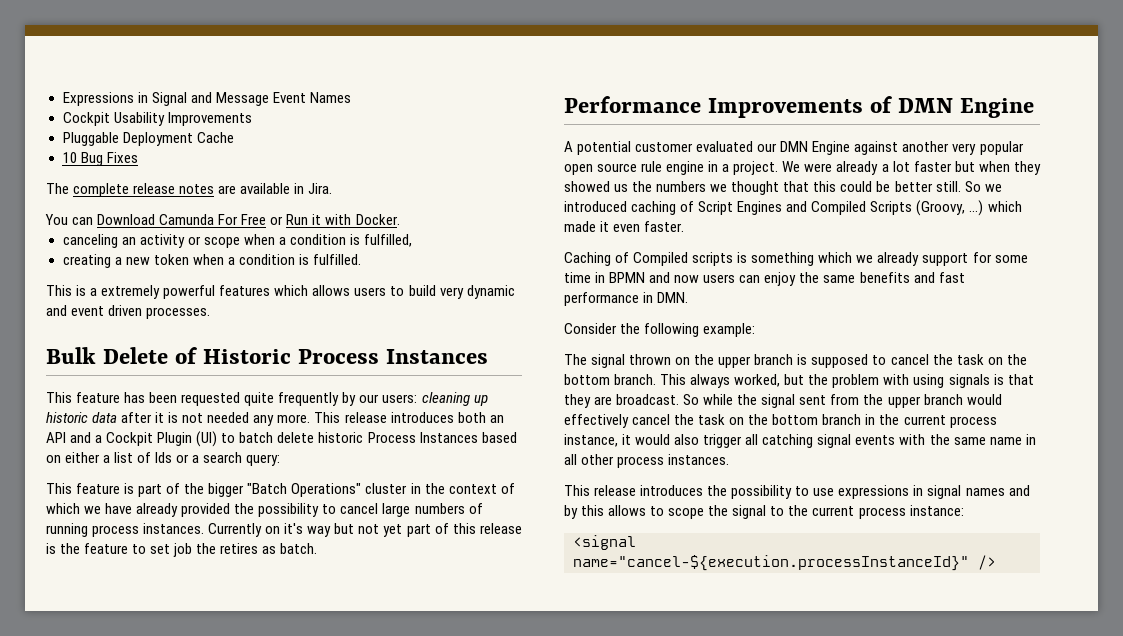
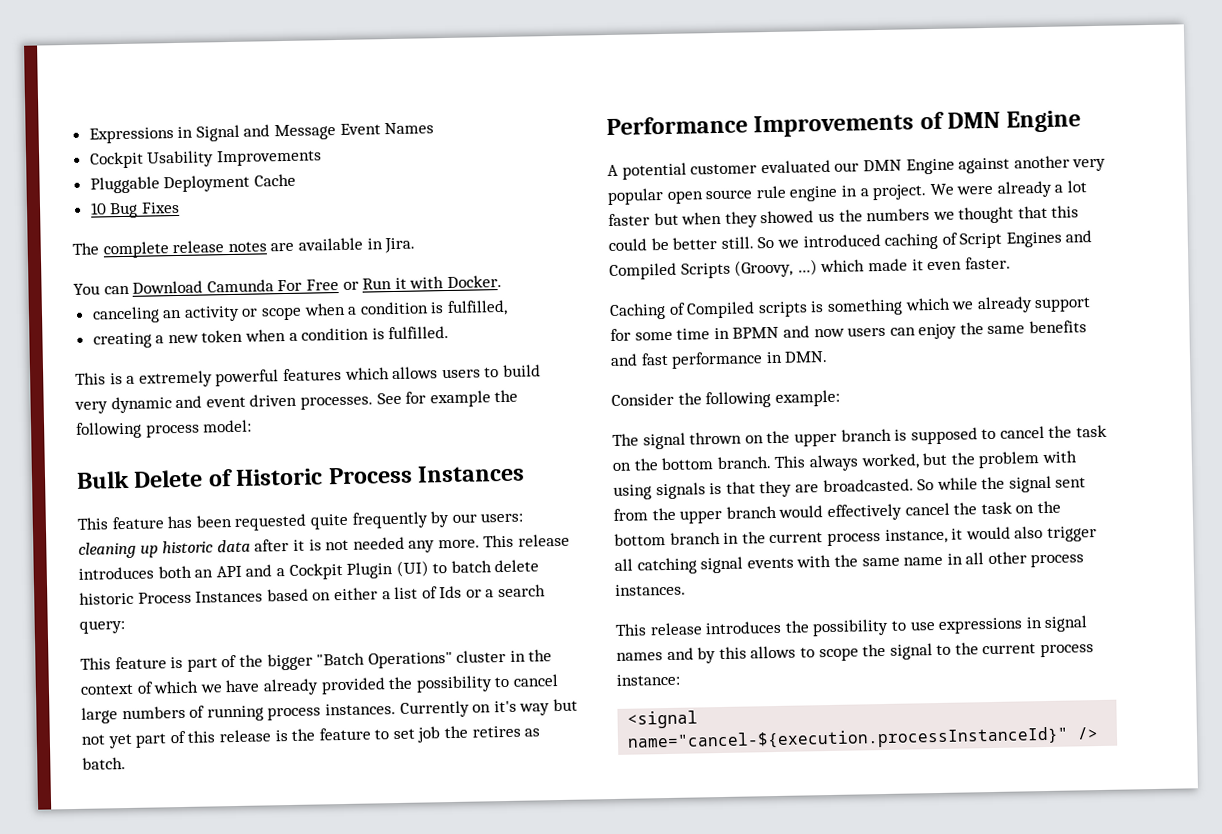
+ See for example the following process model:
- This always worked, but the problem with using signals is that they are broadcast.
+ This always worked, but the problem with using signals is that they are broadcasted.

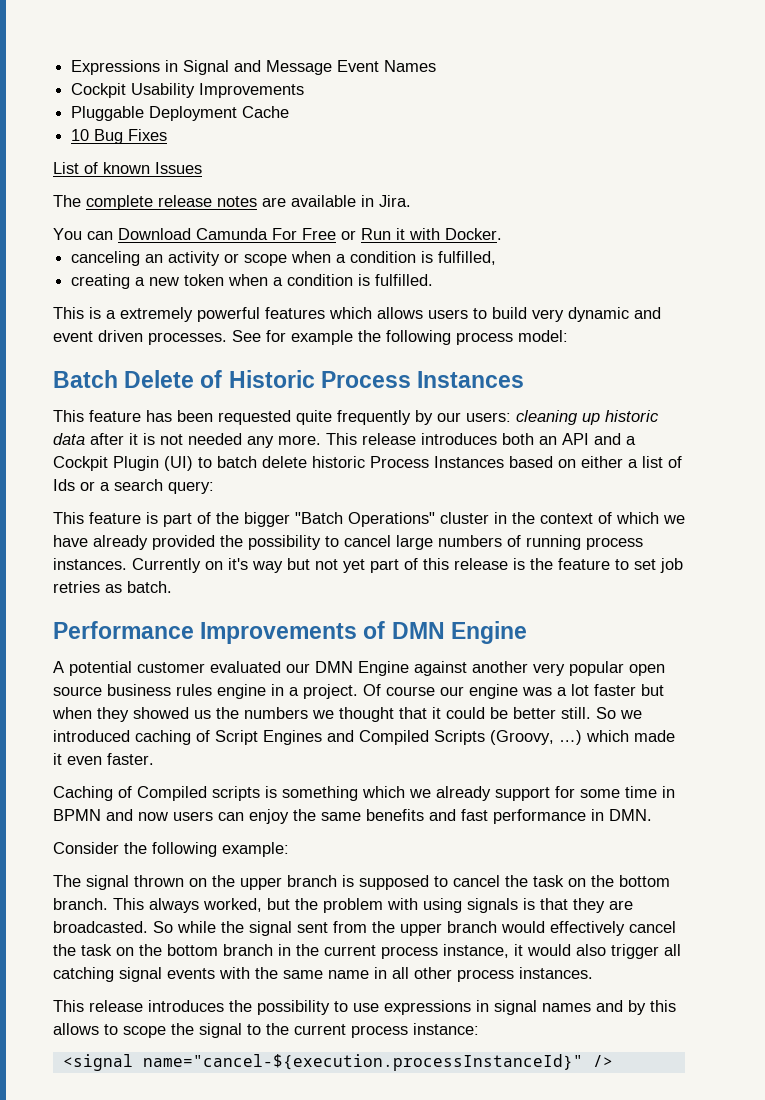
+ List of known Issues
- Bulk Delete of Historic Process Instances
+ Batch Delete of Historic Process Instances
- Currently on it's way but not yet part of this release is the feature to set job the retires as batch.
+ Currently on it's way but not yet part of this release is the feature to set job retries as batch.
- A potential customer evaluated our DMN Engine against another very popular open source rule engine in a project.
+ A potential customer evaluated our DMN Engine against another very popular open source business rules engine in a project.
- We were already a lot faster but when they showed us the numbers we thought that this could be better still.
+ Of course our engine was a lot faster but when they showed us the numbers we thought that it could be better still.

